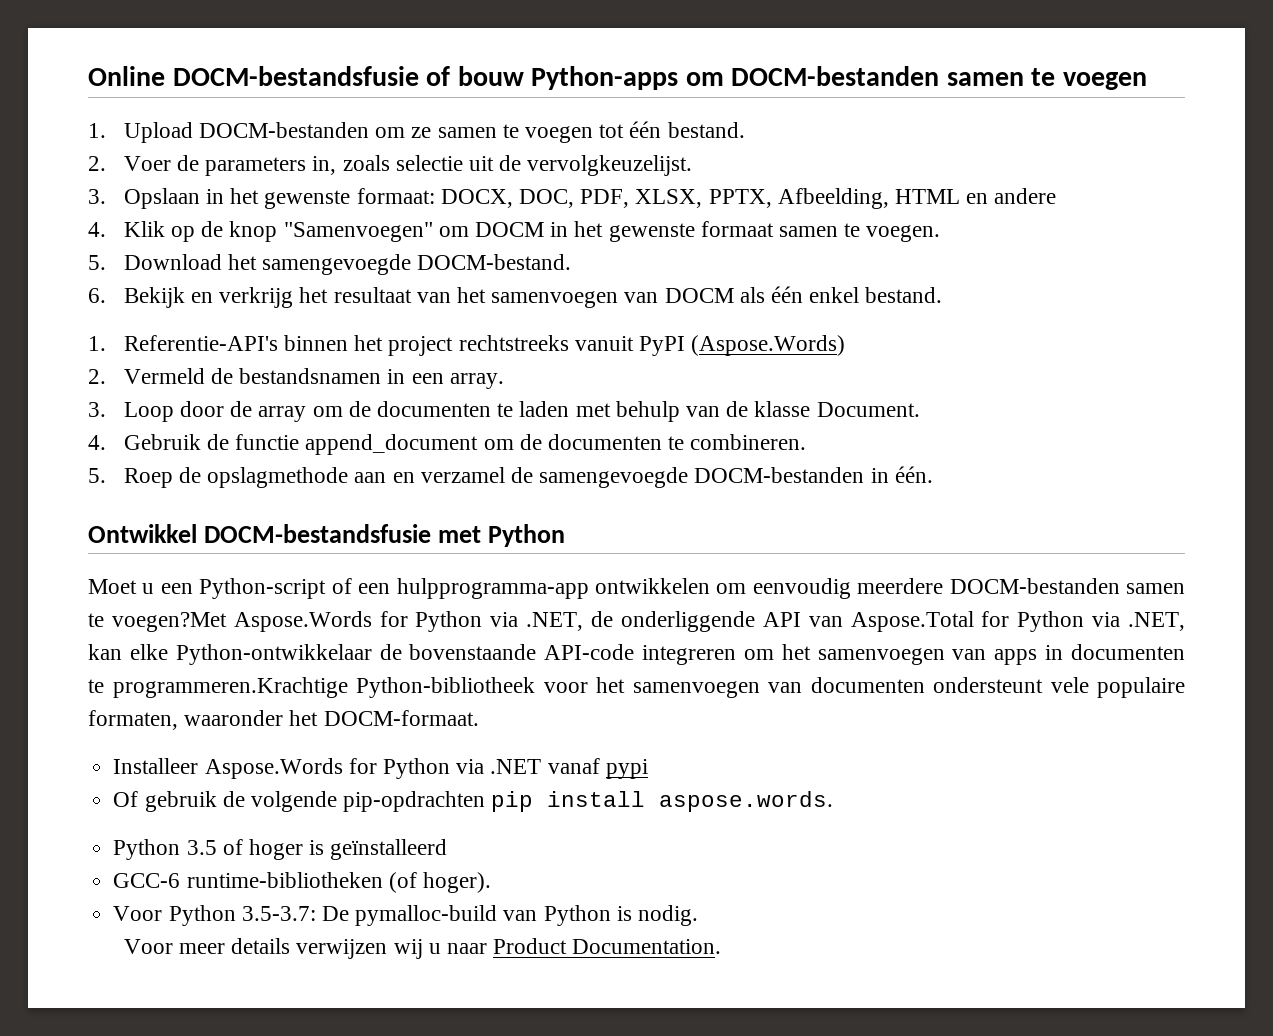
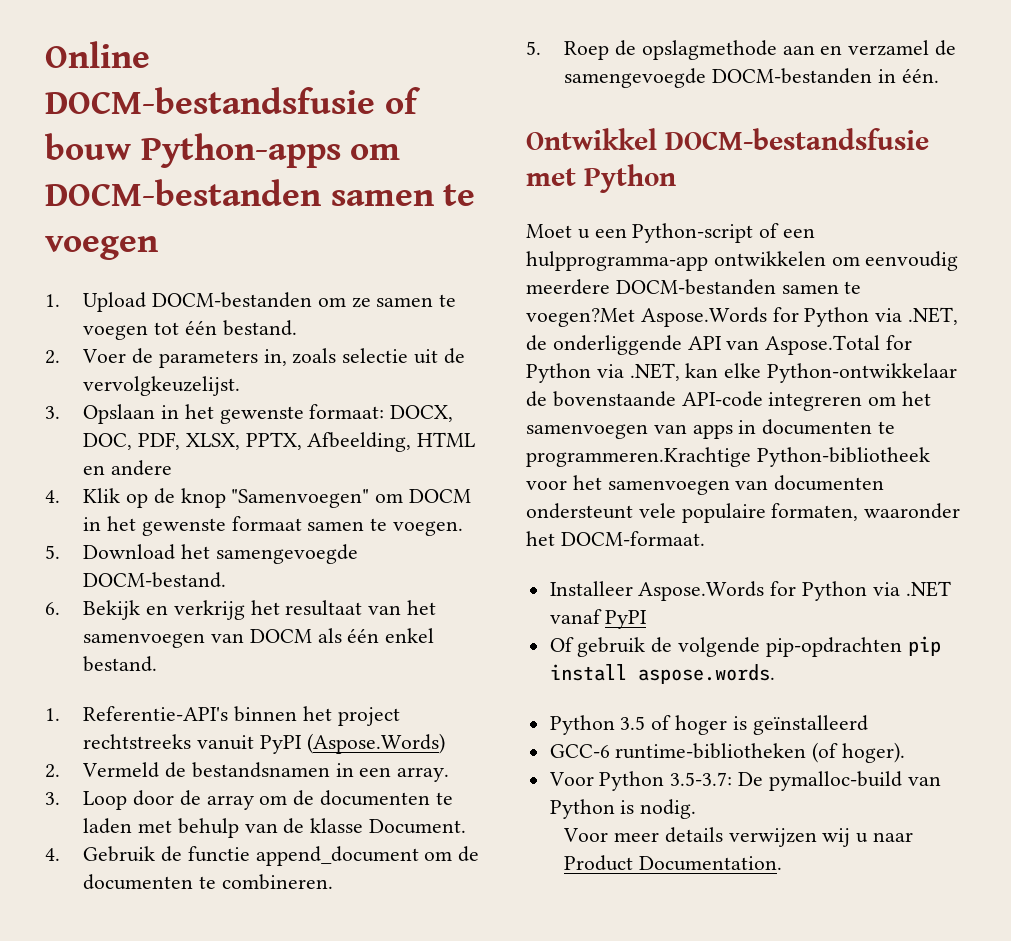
- Installeer Aspose.Words for Python via .NET vanaf pypi
+ Installeer Aspose.Words for Python via .NET vanaf PyPI

